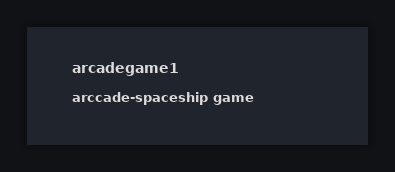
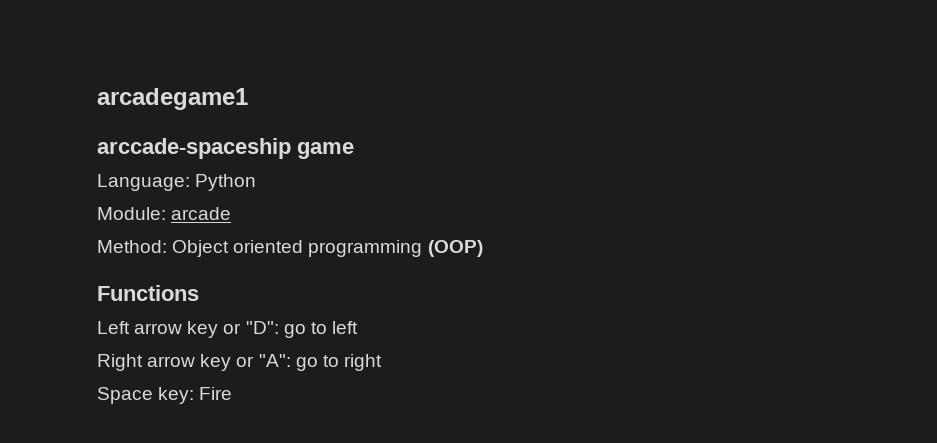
+ Language: Python
+ Module: arcade
+ Method: Object oriented programming (OOP)
+ Functions
+ Left arrow key or "D": go to left
+ Right arrow key or "A": go to right
+ Space key: Fire

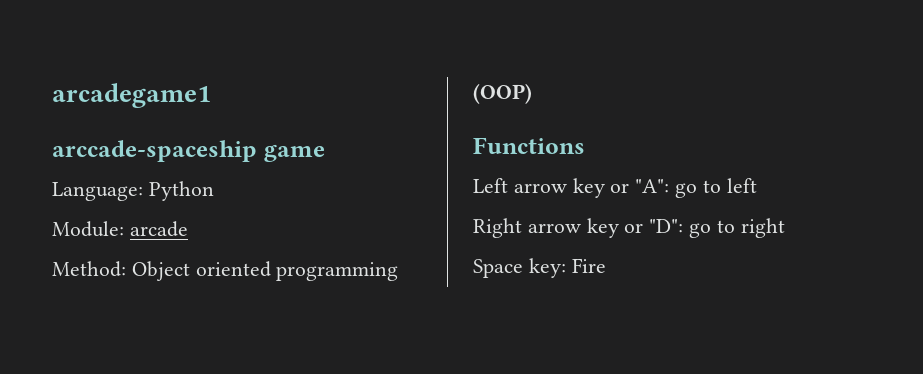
- Left arrow key or "D": go to left
+ Left arrow key or "A": go to left
- Right arrow key or "A": go to right
+ Right arrow key or "D": go to right

